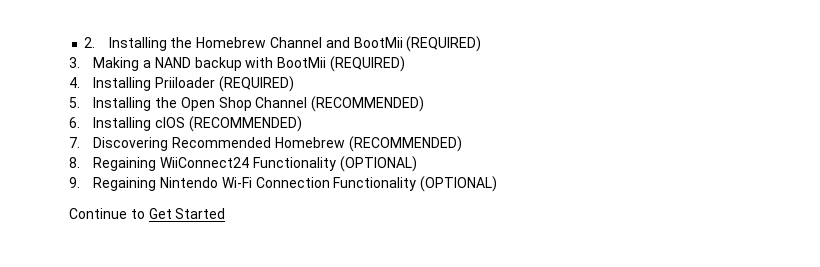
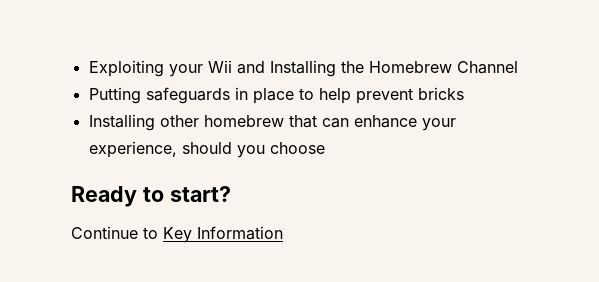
- 2. Installing the Homebrew Channel and BootMii (REQUIRED)
- 3. Making a NAND backup with BootMii (REQUIRED)
- 4. Installing Priiloader (REQUIRED)
- 5. Installing the Open Shop Channel (RECOMMENDED)
- 6. Installing cIOS (RECOMMENDED)
- 7. Discovering Recommended Homebrew (RECOMMENDED)
- 8. Regaining WiiConnect24 Functionality (OPTIONAL)
- 9. Regaining Nintendo Wi-Fi Connection Functionality (OPTIONAL)
+ Exploiting your Wii and Installing the Homebrew Channel
+ Putting safeguards in place to help prevent bricks
+ Installing other homebrew that can enhance your experience, should you choose
+ Ready to start?
- Continue to Get Started
+ Continue to Key Information

